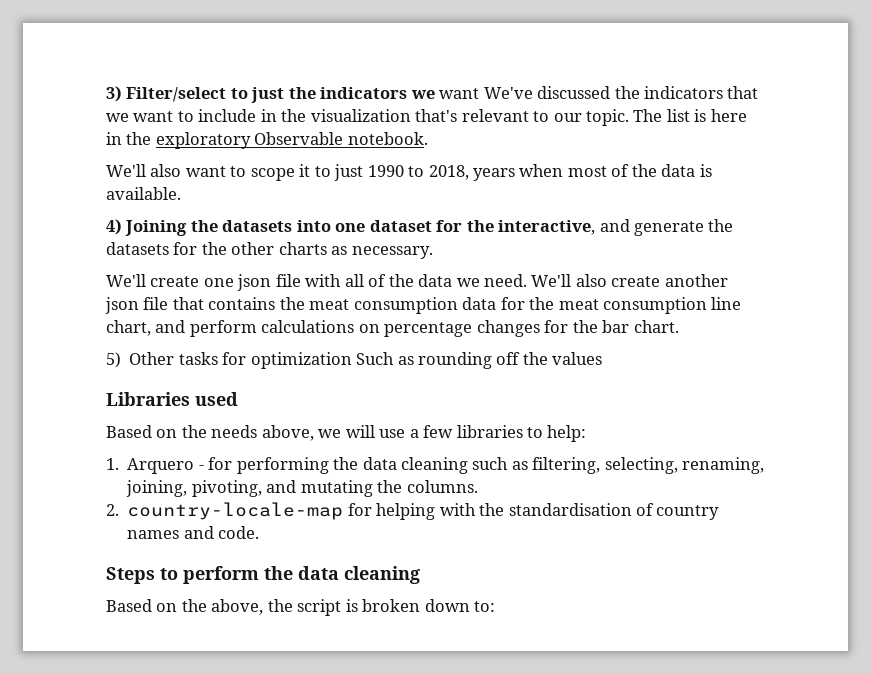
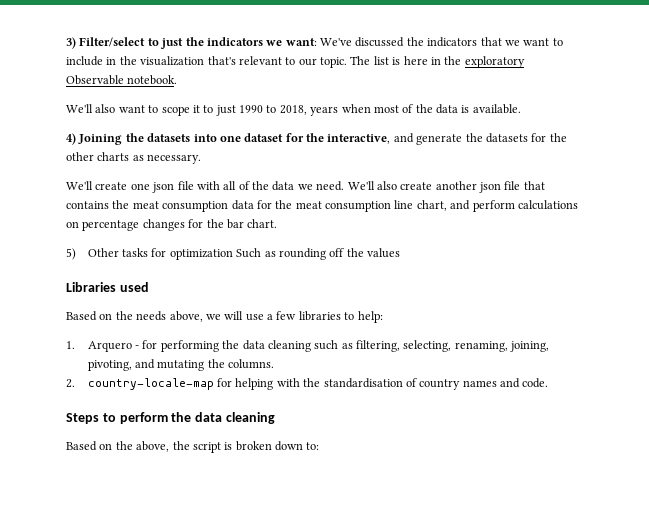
- 3) Filter/select to just the indicators we want We've discussed the indicators that we want to include in the visualization that's relevant to our topic.
+ 3) Filter/select to just the indicators we want: We've discussed the indicators that we want to include in the visualization that's relevant to our topic.

